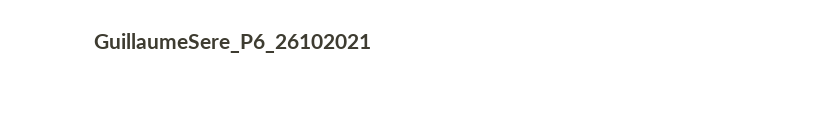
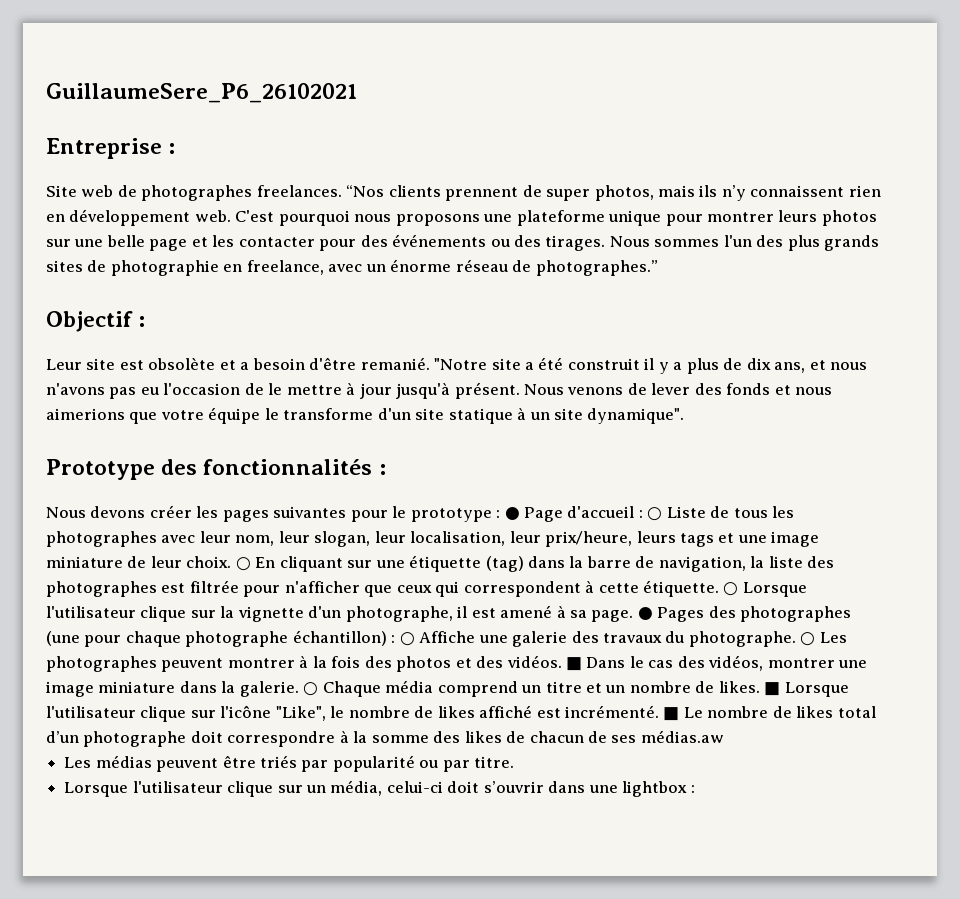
+ Entreprise :
+ Site web de photographes freelances. “Nos clients prennent de super photos, mais ils n’y connaissent rien en développement web. C'est pourquoi nous proposons une plateforme unique pour montrer leurs photos sur une belle page et les contacter pour des événements ou des tirages. Nous sommes l'un des plus grands sites de photographie en freelance, avec un énorme réseau de photographes.”
+ Objectif :
+ Leur site est obsolète et a besoin d'être remanié. "Notre site a été construit il y a plus de dix ans, et nous n'avons pas eu l'occasion de le mettre à jour jusqu'à présent. Nous venons de lever des fonds et nous aimerions que votre équipe le transforme d'un site statique à un site dynamique".
+ Prototype des fonctionnalités :
+ Nous devons créer les pages suivantes pour le prototype : ● Page d'accueil : ○ Liste de tous les photographes avec leur nom, leur slogan, leur localisation, leur prix/heure, leurs tags et une image miniature de leur choix. ○ En cliquant sur une étiquette (tag) dans la barre de navigation, la liste des photographes est filtrée pour n'afficher que ceux qui correspondent à cette étiquette. ○ Lorsque l'utilisateur clique sur la vignette d'un photographe, il est amené à sa page. ● Pages des photographes (une pour chaque photographe échantillon) : ○ Affiche une galerie des travaux du photographe. ○ Les photographes peuvent montrer à la fois des photos et des vidéos. ■ Dans le cas des vidéos, montrer une image miniature dans la galerie. ○ Chaque média comprend un titre et un nombre de likes. ■ Lorsque l'utilisateur clique sur l'icône "Like", le nombre de likes affiché est incrémenté. ■ Le nombre de likes total d’un photographe doit correspondre à la somme des likes de chacun de ses médias.aw
+ Les médias peuvent être triés par popularité ou par titre.
+ Lorsque l'utilisateur clique sur un média, celui-ci doit s’ouvrir dans une lightbox :

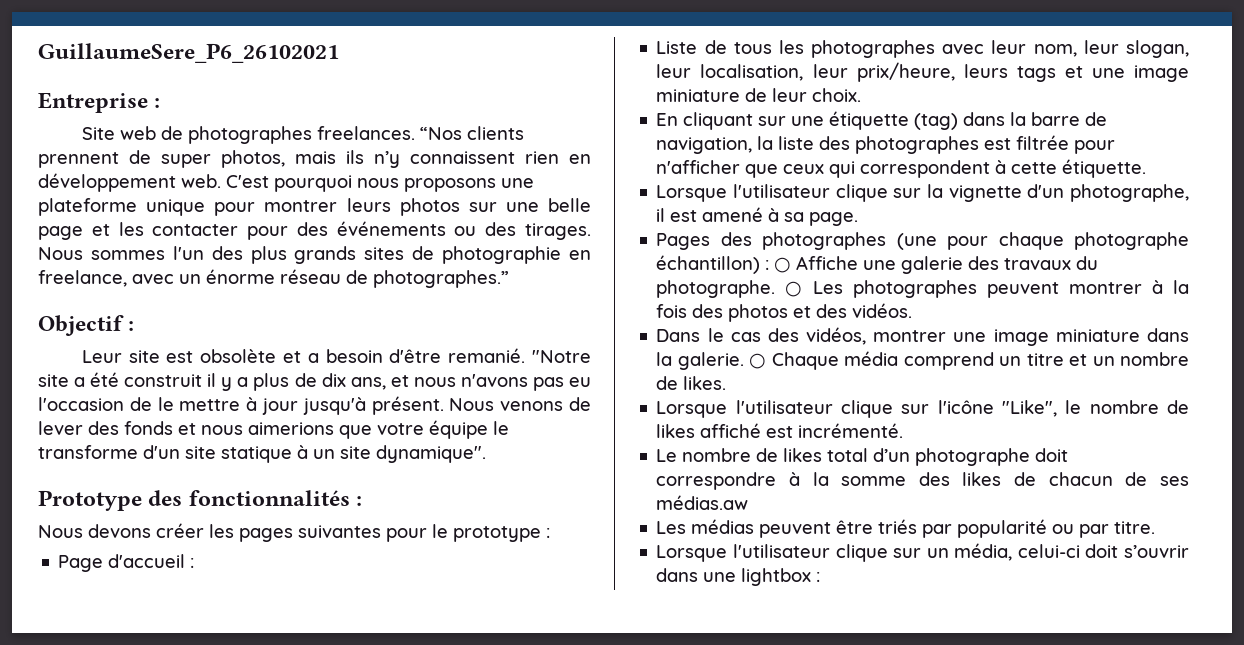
- Nous devons créer les pages suivantes pour le prototype : ● Page d'accueil : ○ Liste de tous les photographes avec leur nom, leur slogan, leur localisation, leur prix/heure, leurs tags et une image miniature de leur choix. ○ En cliquant sur une étiquette (tag) dans la barre de navigation, la liste des photographes est filtrée pour n'afficher que ceux qui correspondent à cette étiquette. ○ Lorsque l'utilisateur clique sur la vignette d'un photographe, il est amené à sa page. ● Pages des photographes (une pour chaque photographe échantillon) :
+ Nous devons créer les pages suivantes pour le prototype :
+ Page d'accueil :
+ Liste de tous les photographes avec leur nom, leur slogan, leur localisation, leur prix/heure, leurs tags et une image miniature de leur choix.
+ En cliquant sur une étiquette (tag) dans la barre de navigation, la liste des photographes est filtrée pour n'afficher que ceux qui correspondent à cette étiquette.
+ Lorsque l'utilisateur clique sur la vignette d'un photographe, il est amené à sa page.
+ Pages des photographes (une pour chaque photographe échantillon) :
- ○ Les photographes peuvent montrer à la fois des photos et des vidéos. ■ Dans le cas des vidéos, montrer une image miniature dans la galerie.
+ ○ Les photographes peuvent montrer à la fois des photos et des vidéos.
+ Dans le cas des vidéos, montrer une image miniature dans la galerie.
- ○ Chaque média comprend un titre et un nombre de likes. ■ Lorsque l'utilisateur clique sur l'icône "Like", le nombre de likes affiché est incrémenté. ■ Le nombre de likes total d’un photographe doit correspondre à la somme des likes de chacun de ses médias.aw
+ ○ Chaque média comprend un titre et un nombre de likes.
+ Lorsque l'utilisateur clique sur l'icône "Like", le nombre de likes affiché est incrémenté.
+ Le nombre de likes total d’un photographe doit correspondre à la somme des likes de chacun de ses médias.aw

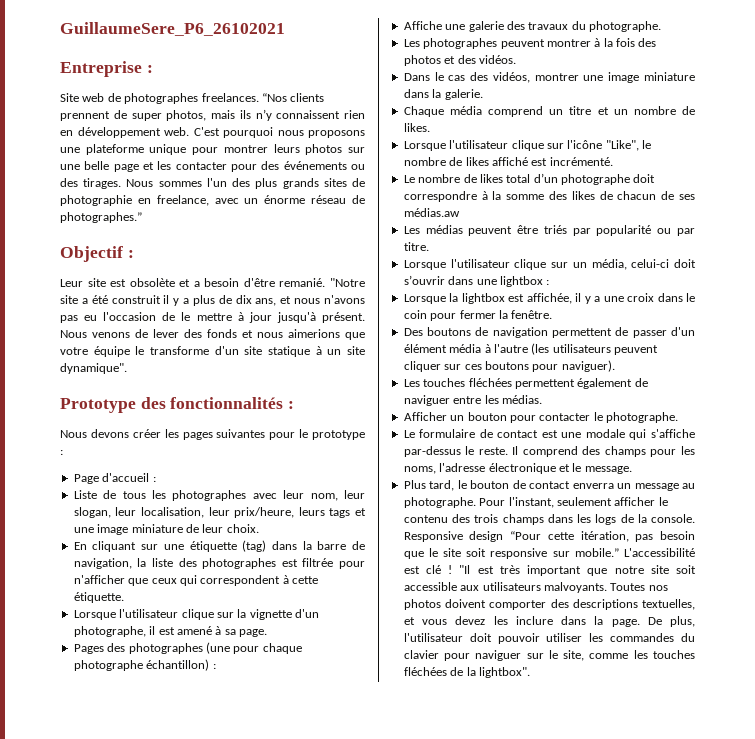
- Pages des photographes (une pour chaque photographe échantillon) : ○ Affiche une galerie des travaux du photographe. ○ Les photographes peuvent montrer à la fois des photos et des vidéos.
+ Pages des photographes (une pour chaque photographe échantillon) :
+ Affiche une galerie des travaux du photographe.
+ Les photographes peuvent montrer à la fois des photos et des vidéos.
- Dans le cas des vidéos, montrer une image miniature dans la galerie. ○ Chaque média comprend un titre et un nombre de likes.
+ Dans le cas des vidéos, montrer une image miniature dans la galerie.
+ Chaque média comprend un titre et un nombre de likes.
+ Lorsque la lightbox est affichée, il y a une croix dans le coin pour fermer la fenêtre.
+ Des boutons de navigation permettent de passer d'un élément média à l'autre (les utilisateurs peuvent cliquer sur ces boutons pour naviguer).
+ Les touches fléchées permettent également de naviguer entre les médias.
+ Afficher un bouton pour contacter le photographe.
+ Le formulaire de contact est une modale qui s'affiche par-dessus le reste. Il comprend des champs pour les noms, l'adresse électronique et le message.
+ Plus tard, le bouton de contact enverra un message au photographe. Pour l'instant, seulement afficher le contenu des trois champs dans les logs de la console. Responsive design “Pour cette itération, pas besoin que le site soit responsive sur mobile.” L'accessibilité est clé ! "Il est très important que notre site soit accessible aux utilisateurs malvoyants. Toutes nos photos doivent comporter des descriptions textuelles, et vous devez les inclure dans la page. De plus, l'utilisateur doit pouvoir utiliser les commandes du clavier pour naviguer sur le site, comme les touches fléchées de la lightbox".

